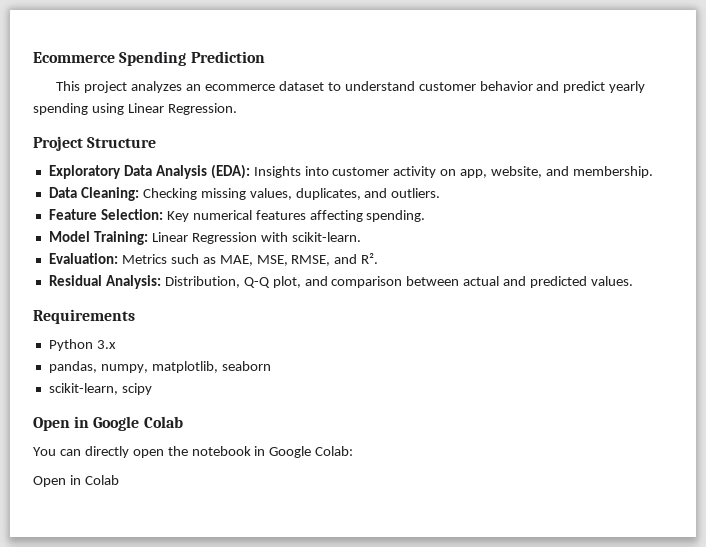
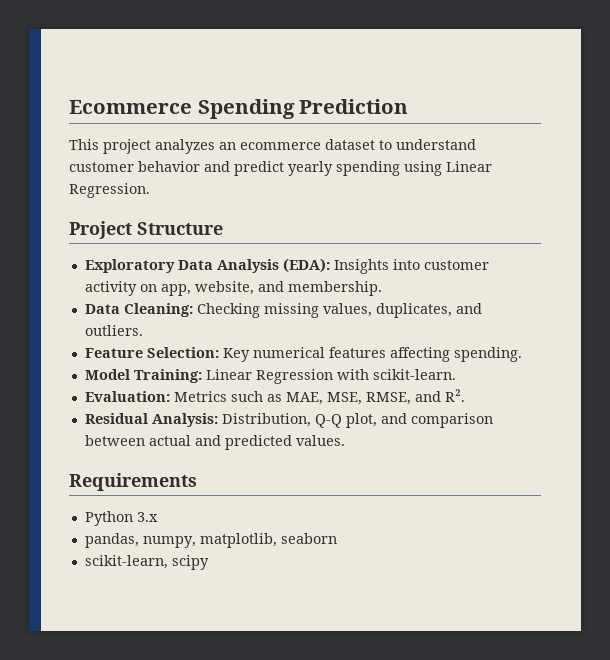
- Open in Google Colab
- You can directly open the notebook in Google Colab:
- Open in Colab

